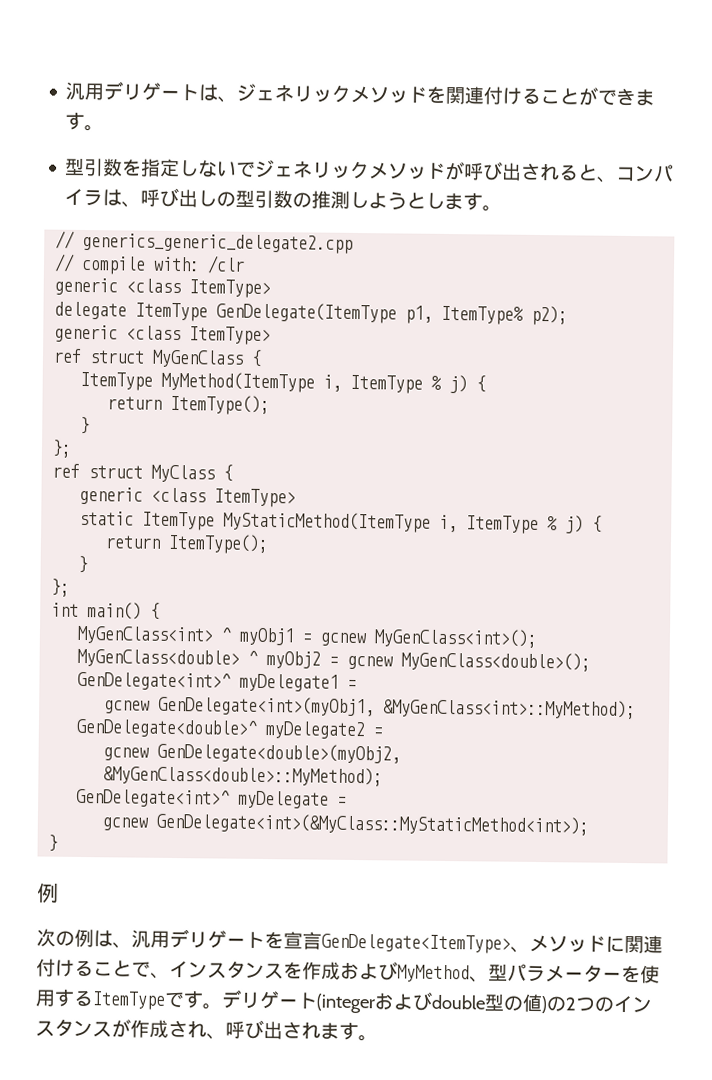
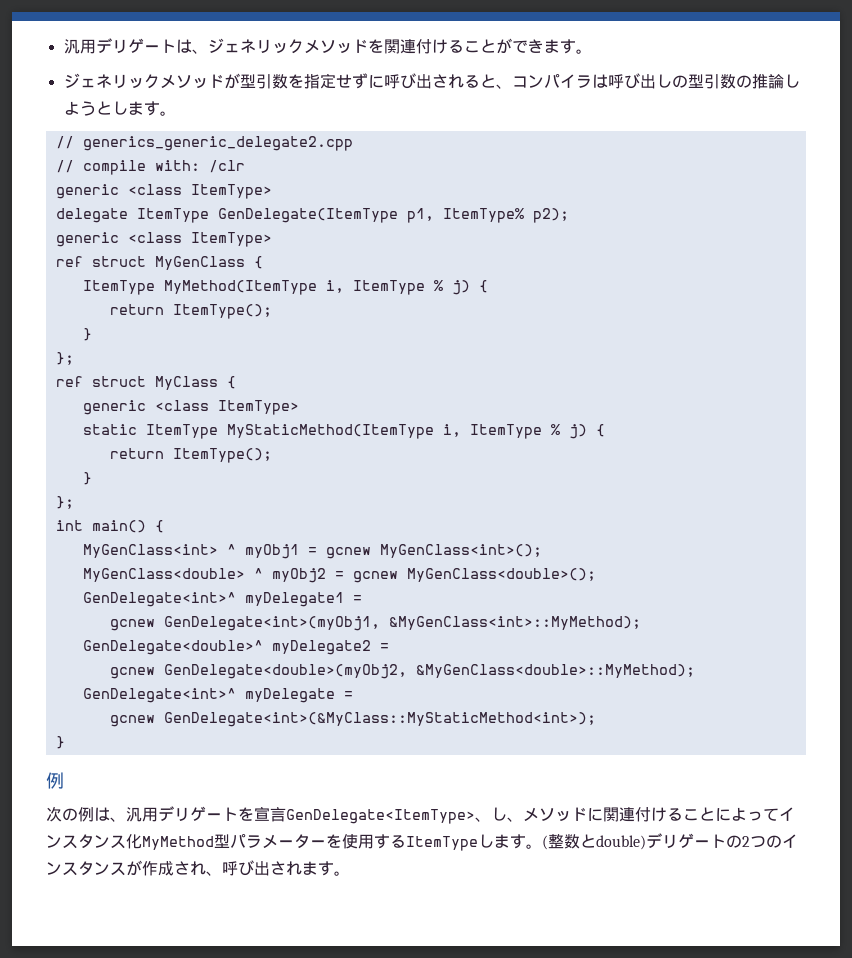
- 型引数を指定しないでジェネリックメソッドが呼び出されると、コンパイラは、呼び出しの型引数の推測しようとします。
+ ジェネリックメソッドが型引数を指定せずに呼び出されると、コンパイラは呼び出しの型引数の推論しようとします。
- 次の例は、汎用デリゲートを宣言GenDelegate<ItemType>、メソッドに関連付けることで、インスタンスを作成およびMyMethod、型パラメーターを使用するItemTypeです。デリゲート(integerおよびdouble型の値)の2つのインスタンスが作成され、呼び出されます。
+ 次の例は、汎用デリゲートを宣言GenDelegate<ItemType>、し、メソッドに関連付けることによってインスタンス化MyMethod型パラメーターを使用するItemTypeします。(整数とdouble)デリゲートの2つのインスタンスが作成され、呼び出されます。

